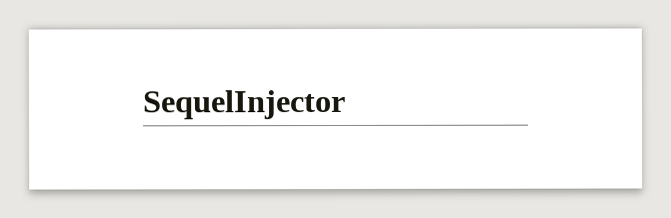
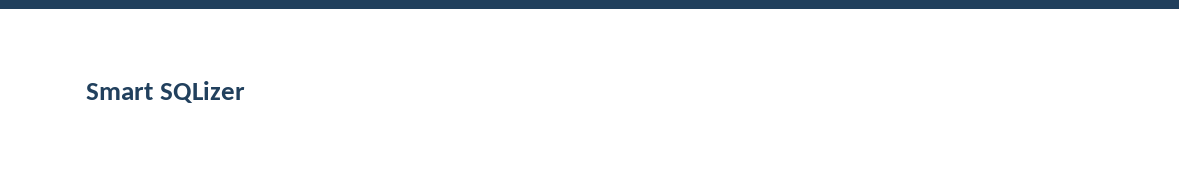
- SequelInjector
+ Smart SQLizer

